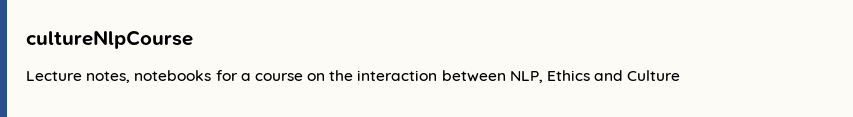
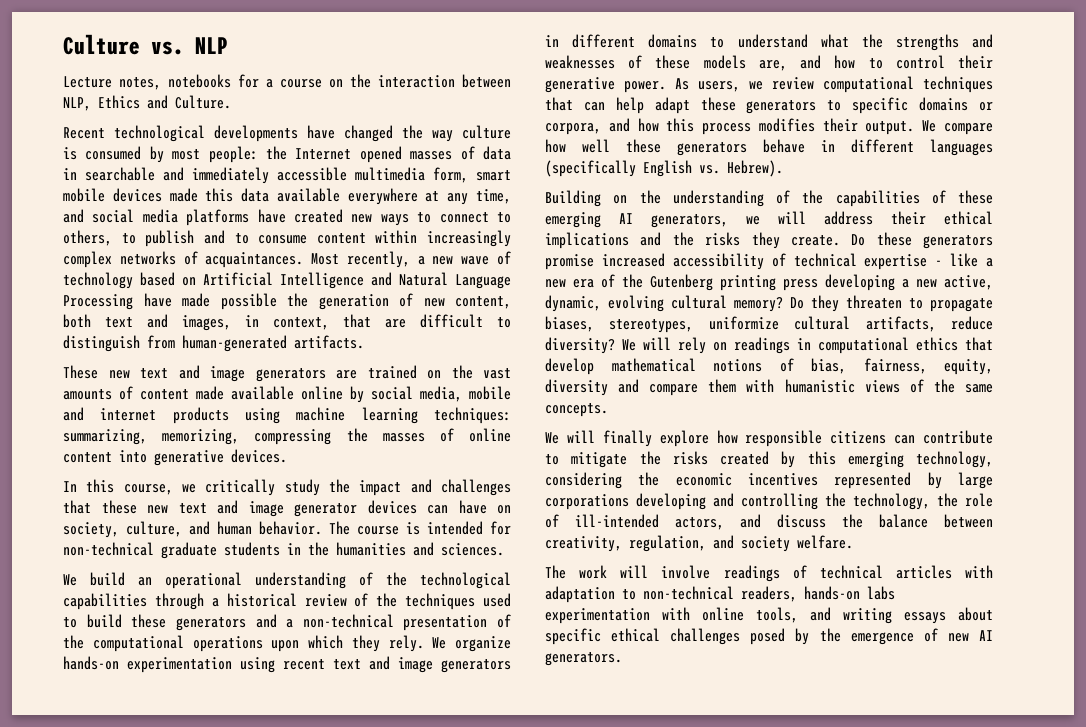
- cultureNlpCourse
+ Culture vs. NLP
- Lecture notes, notebooks for a course on the interaction between NLP, Ethics and Culture
+ Lecture notes, notebooks for a course on the interaction between NLP, Ethics and Culture.
+ Recent technological developments have changed the way culture is consumed by most people: the Internet opened masses of data in searchable and immediately accessible multimedia form, smart mobile devices made this data available everywhere at any time, and social media platforms have created new ways to connect to others, to publish and to consume content within increasingly complex networks of acquaintances. Most recently, a new wave of technology based on Artificial Intelligence and Natural Language Processing have made possible the generation of new content, both text and images, in context, that are difficult to distinguish from human-generated artifacts.
+ These new text and image generators are trained on the vast amounts of content made available online by social media, mobile and internet products using machine learning techniques: summarizing, memorizing, compressing the masses of online content into generative devices.
+ In this course, we critically study the impact and challenges that these new text and image generator devices can have on society, culture, and human behavior. The course is intended for non-technical graduate students in the humanities and sciences.
+ We build an operational understanding of the technological capabilities through a historical review of the techniques used to build these generators and a non-technical presentation of the computational operations upon which they rely. We organize hands-on experimentation using recent text and image generators in different domains to understand what the strengths and weaknesses of these models are, and how to control their generative power. As users, we review computational techniques that can help adapt these generators to specific domains or corpora, and how this process modifies their output. We compare how well these generators behave in different languages (specifically English vs. Hebrew).
+ Building on the understanding of the capabilities of these emerging AI generators, we will address their ethical implications and the risks they create. Do these generators promise increased accessibility of technical expertise - like a new era of the Gutenberg printing press developing a new active, dynamic, evolving cultural memory? Do they threaten to propagate biases, stereotypes, uniformize cultural artifacts, reduce diversity? We will rely on readings in computational ethics that develop mathematical notions of bias, fairness, equity, diversity and compare them with humanistic views of the same concepts.
+ We will finally explore how responsible citizens can contribute to mitigate the risks created by this emerging technology, considering the economic incentives represented by large corporations developing and controlling the technology, the role of ill-intended actors, and discuss the balance between creativity, regulation, and society welfare.
+ The work will involve readings of technical articles with adaptation to non-technical readers, hands-on labs experimentation with online tools, and writing essays about specific ethical challenges posed by the emergence of new AI generators.

